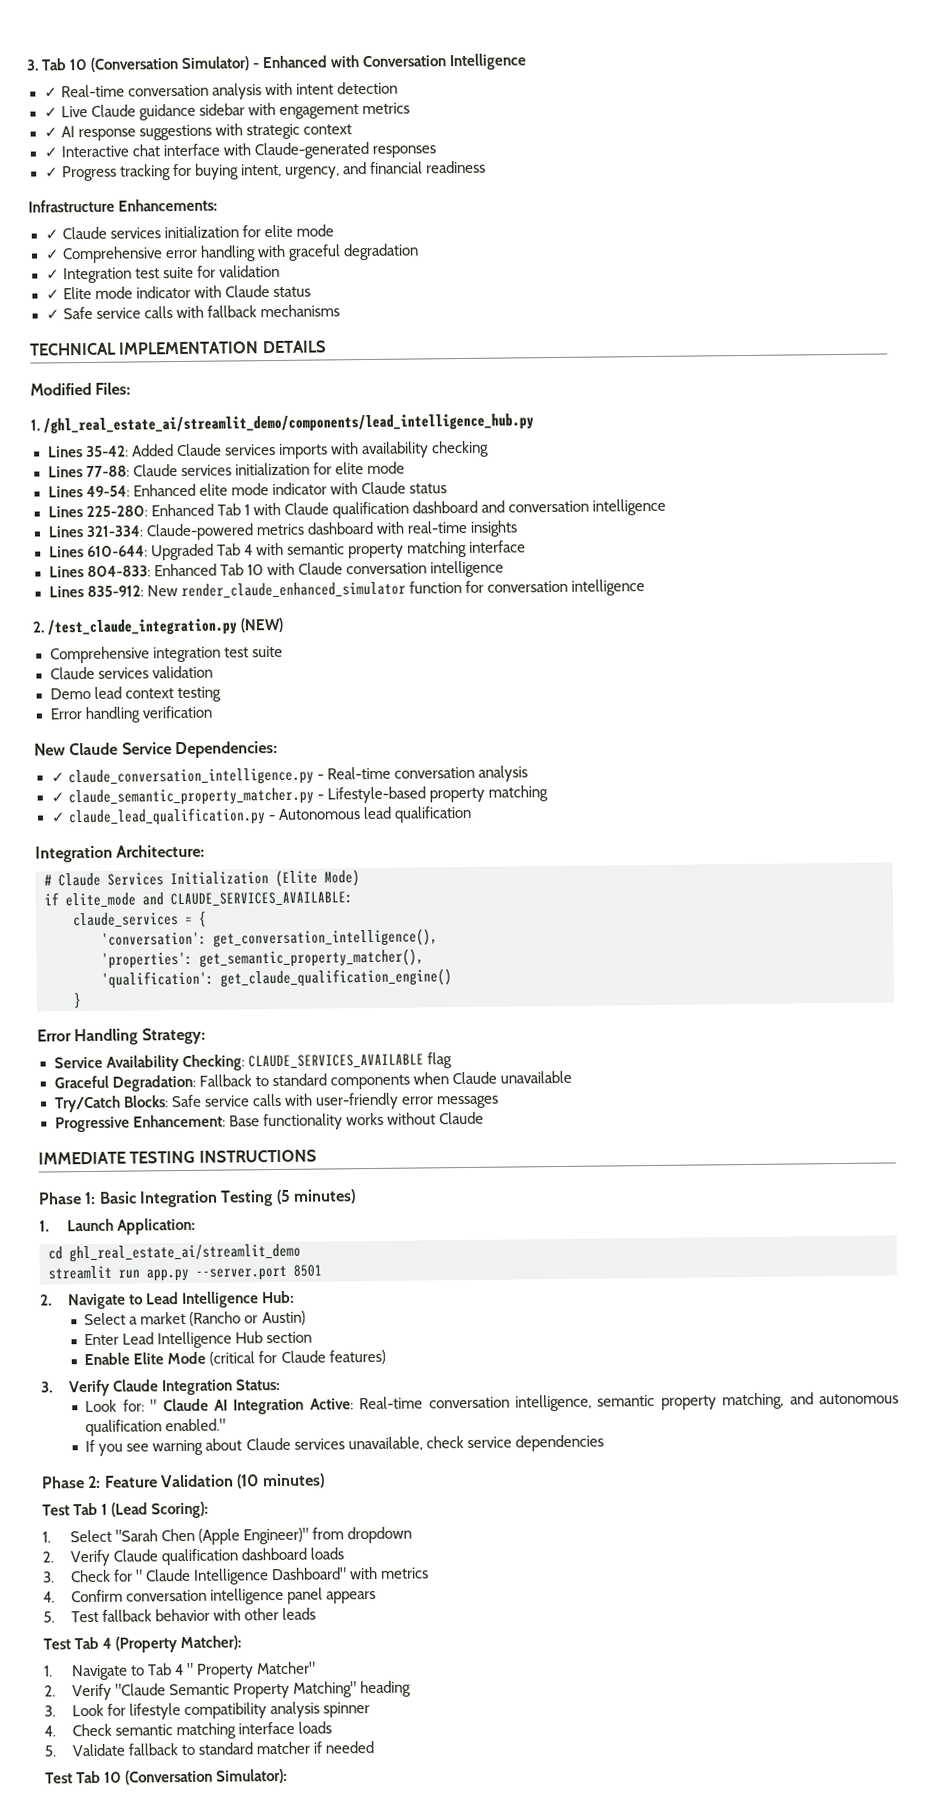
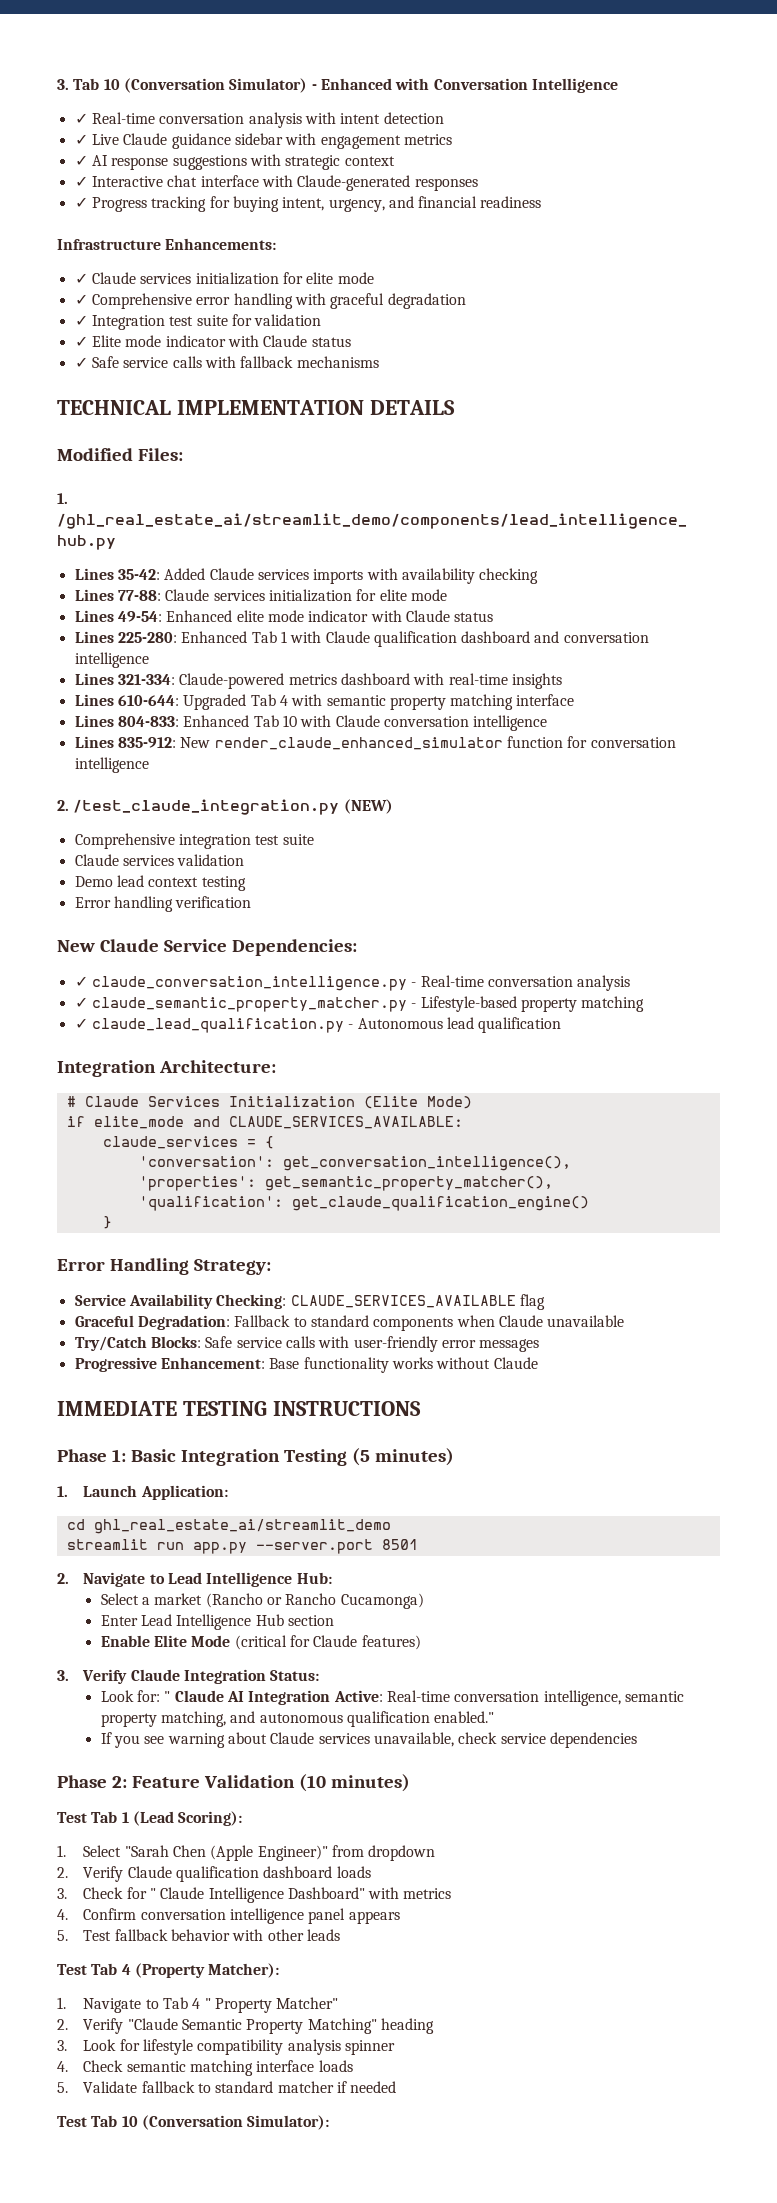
- Select a market (Rancho or Austin)
+ Select a market (Rancho or Rancho Cucamonga)

